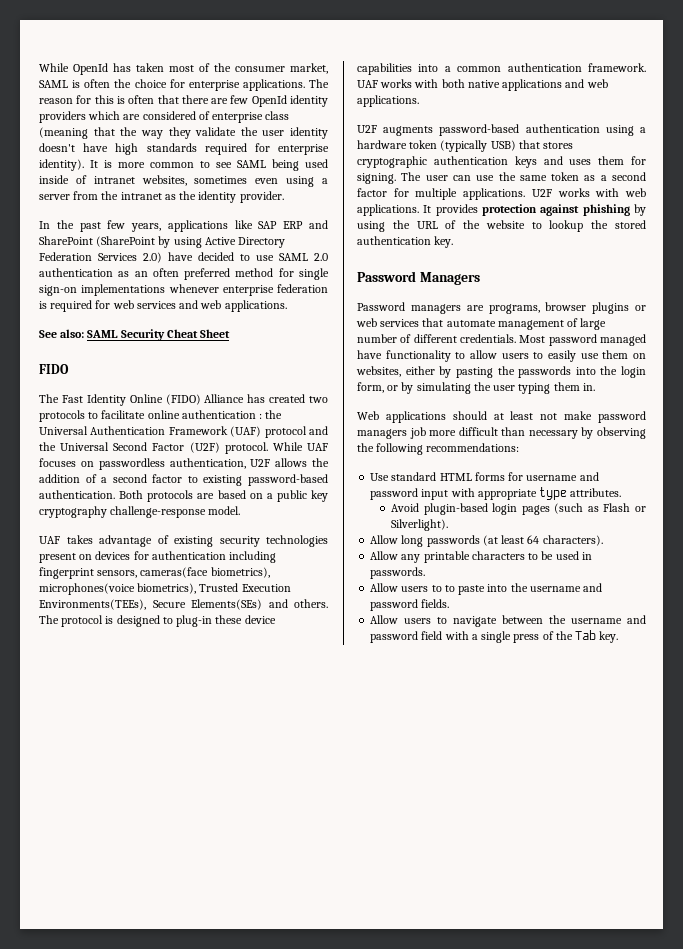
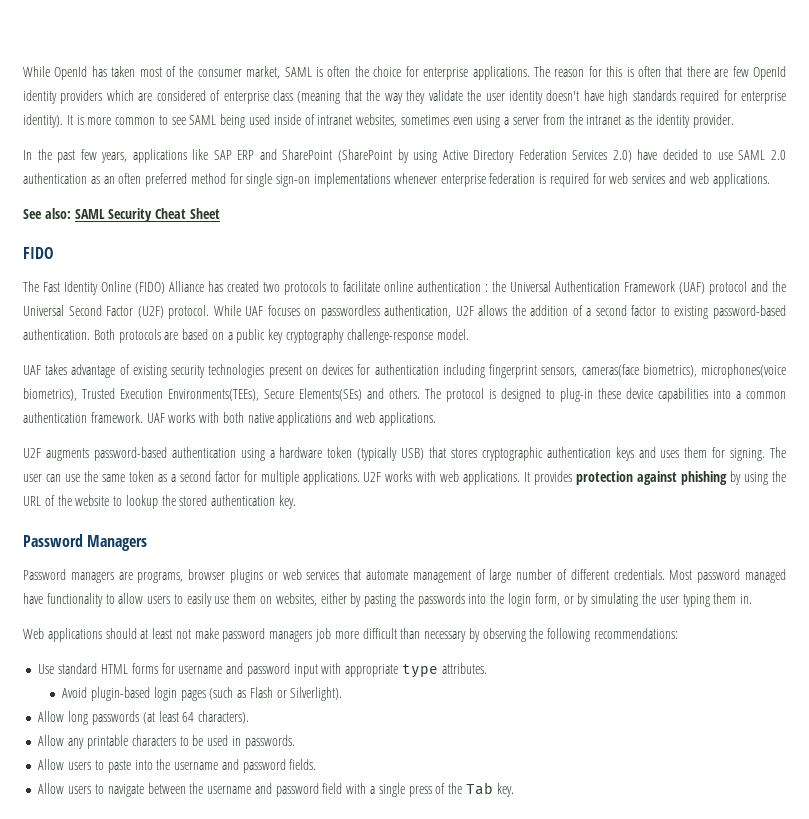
- Allow users to to paste into the username and password fields.
+ Allow users to paste into the username and password fields.

